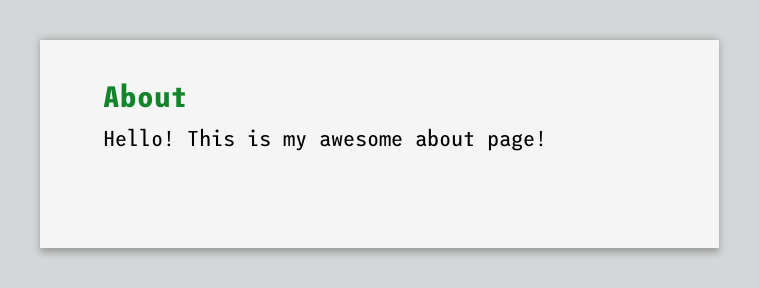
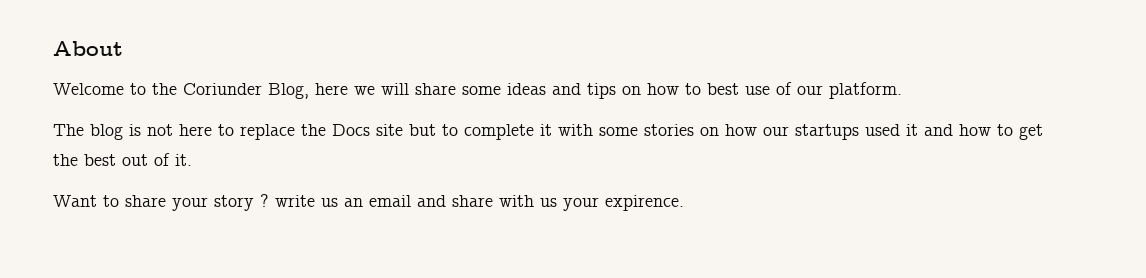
- Hello! This is my awesome about page!
+ Welcome to the Coriunder Blog, here we will share some ideas and tips on how to best use of our platform.
+ The blog is not here to replace the Docs site but to complete it with some stories on how our startups used it and how to get the best out of it.
+ Want to share your story ? write us an email and share with us your expirence.

